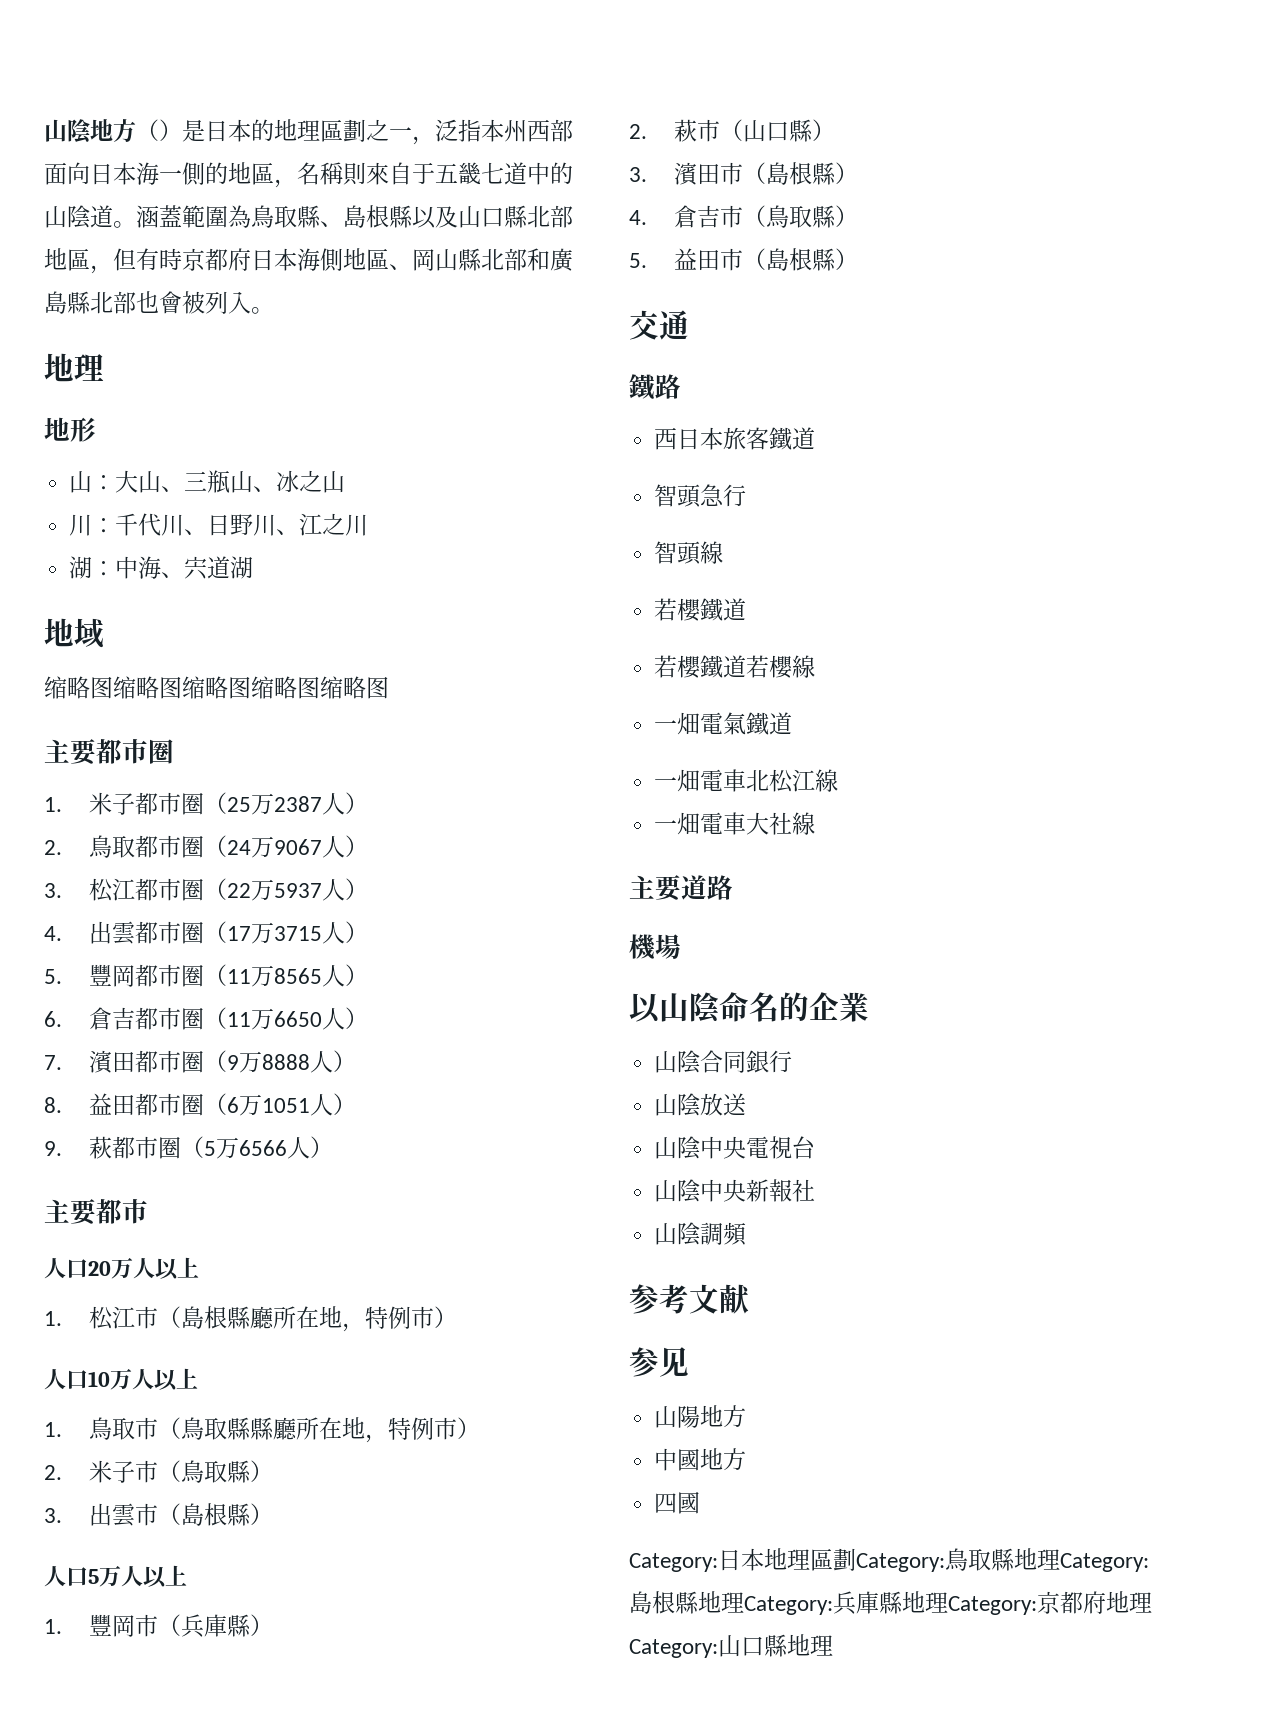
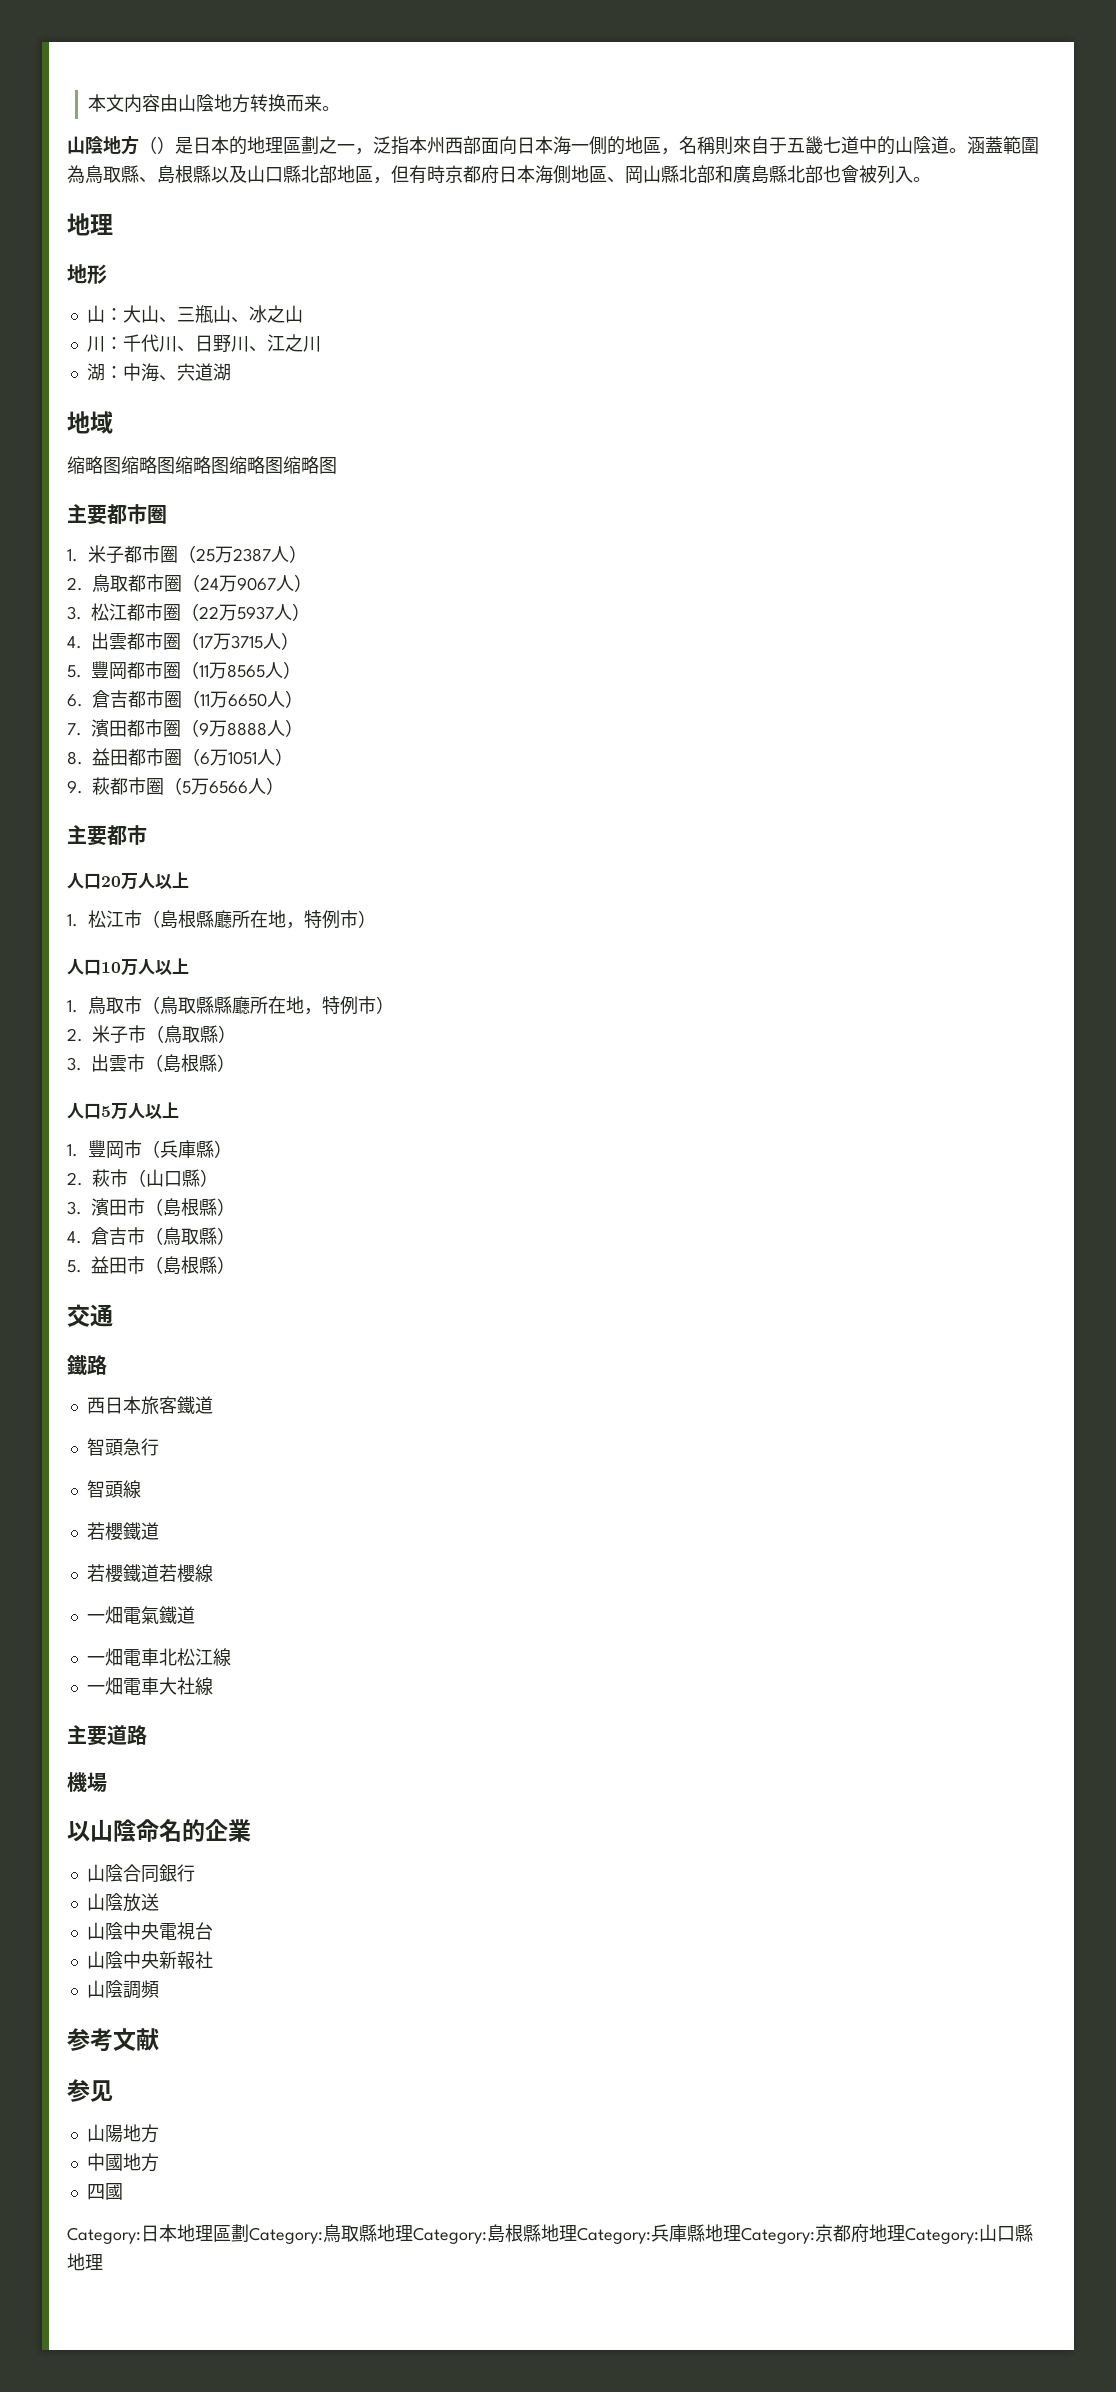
+ 本文内容由山陰地方转换而来。

